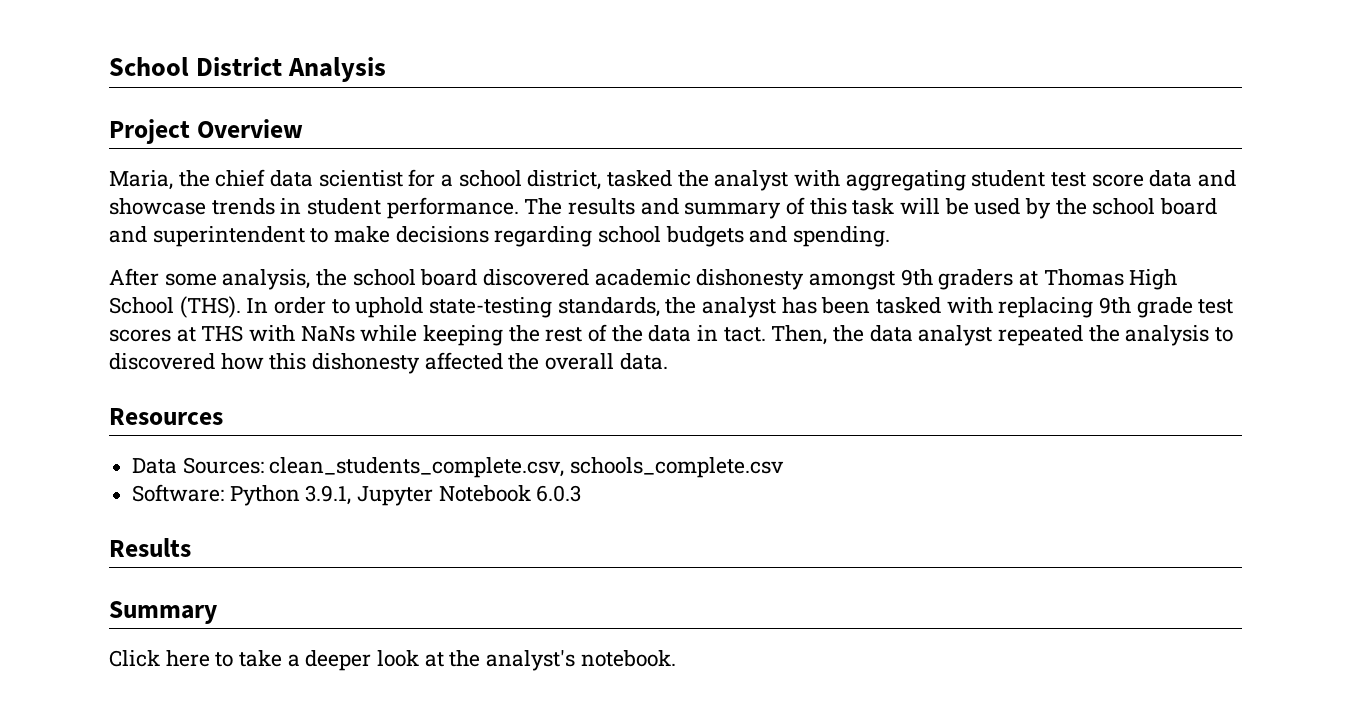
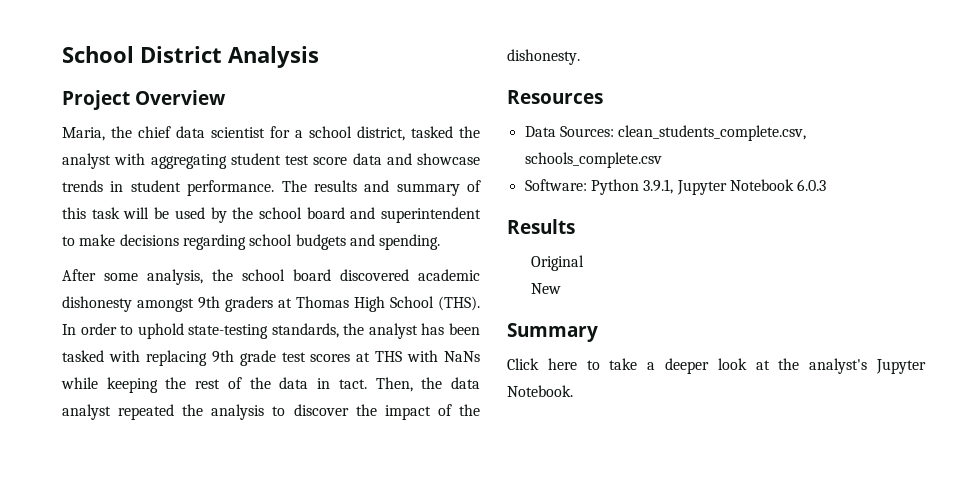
- Then, the data analyst repeated the analysis to discovered how this dishonesty affected the overall data.
+ Then, the data analyst repeated the analysis to discover the impact of the dishonesty.
+ Original
+ New
- Click here to take a deeper look at the analyst's notebook.
+ Click here to take a deeper look at the analyst's Jupyter Notebook.

